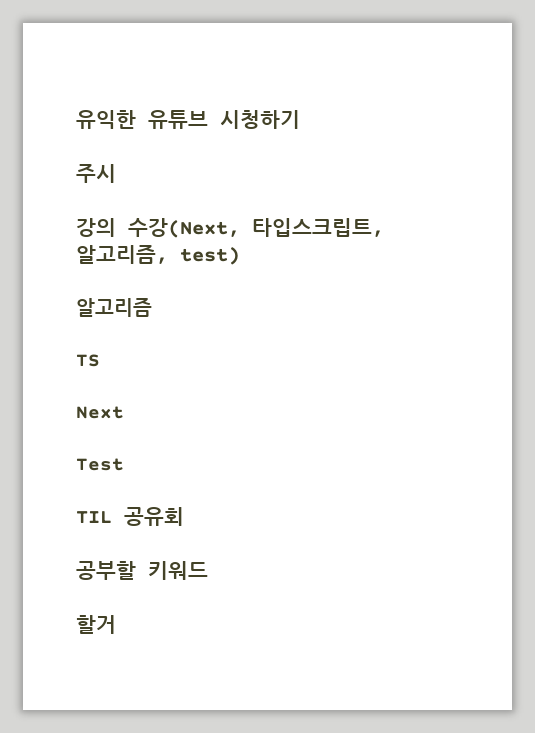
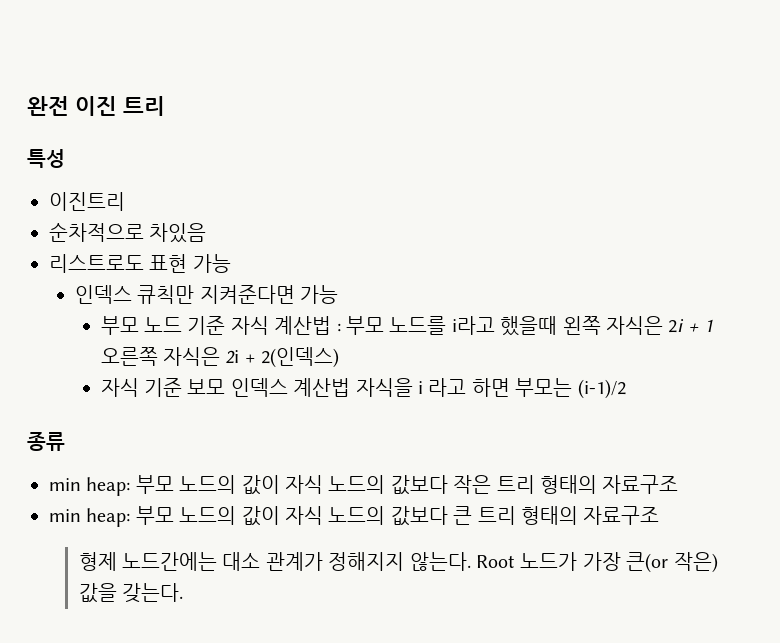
- 유익한 유튜브 시청하기
- 주시
- 강의 수강(Next, 타입스크립트, 알고리즘, test)
- 알고리즘
- TS
- Next
- Test
- TIL 공유회
- 공부할 키워드
- 할거
+ 완전 이진 트리
+ 특성
+ 이진트리
+ 순차적으로 차있음
+ 리스트로도 표현 가능
+ 인덱스 큐칙만 지켜준다면 가능
+ 부모 노드 기준 자식 계산법 : 부모 노드를 i라고 했을때 왼쪽 자식은 2i + 1 오른쪽 자식은 2i + 2(인덱스)
+ 자식 기준 보모 인덱스 계산법 자식을 i 라고 하면 부모는 (i-1)/2
+ 종류
+ min heap: 부모 노드의 값이 자식 노드의 값보다 작은 트리 형태의 자료구조
+ min heap: 부모 노드의 값이 자식 노드의 값보다 큰 트리 형태의 자료구조
+ 형제 노드간에는 대소 관계가 정해지지 않는다. Root 노드가 가장 큰(or 작은) 값을 갖는다.

